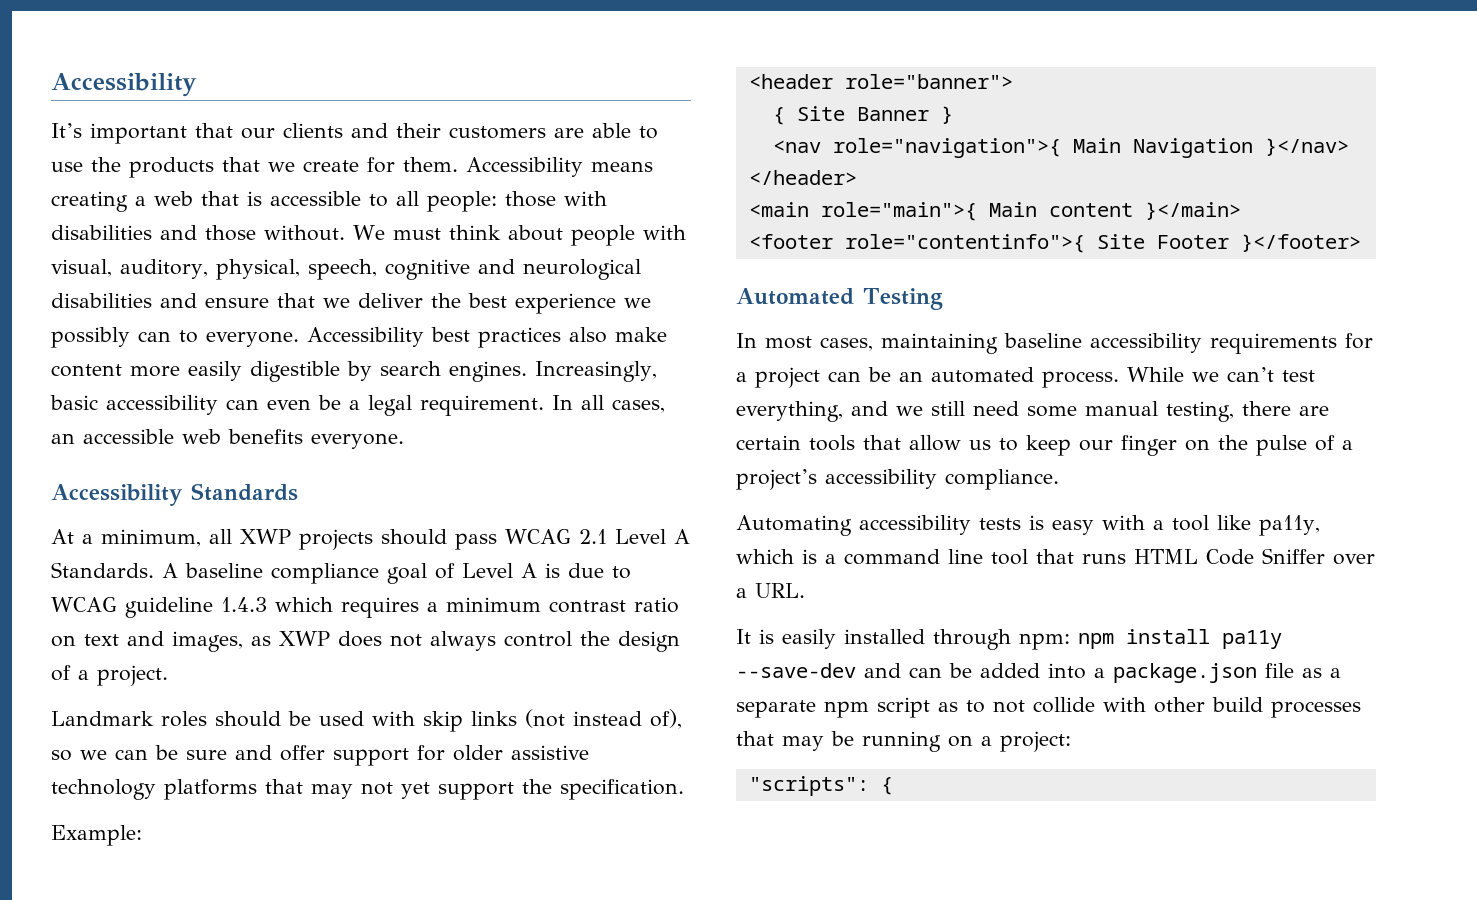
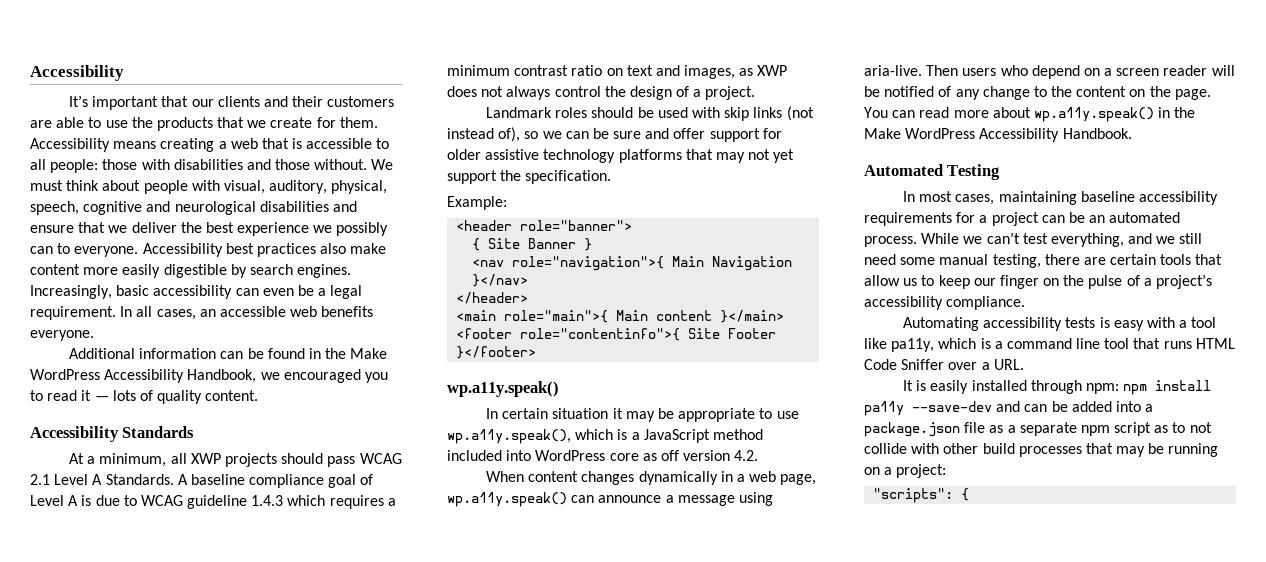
+ Additional information can be found in the Make WordPress Accessibility Handbook, we encouraged you to read it — lots of quality content.
  <footer role="contentinfo">{ Site Footer }</footer>
+ wp.a11y.speak()
+ In certain situation it may be appropriate to use wp.a11y.speak(), which is a JavaScript method included into WordPress core as off version 4.2.
+ When content changes dynamically in a web page, wp.a11y.speak() can announce a message using aria-live. Then users who depend on a screen reader will be notified of any change to the content on the page. You can read more about wp.a11y.speak() in the Make WordPress Accessibility Handbook.

